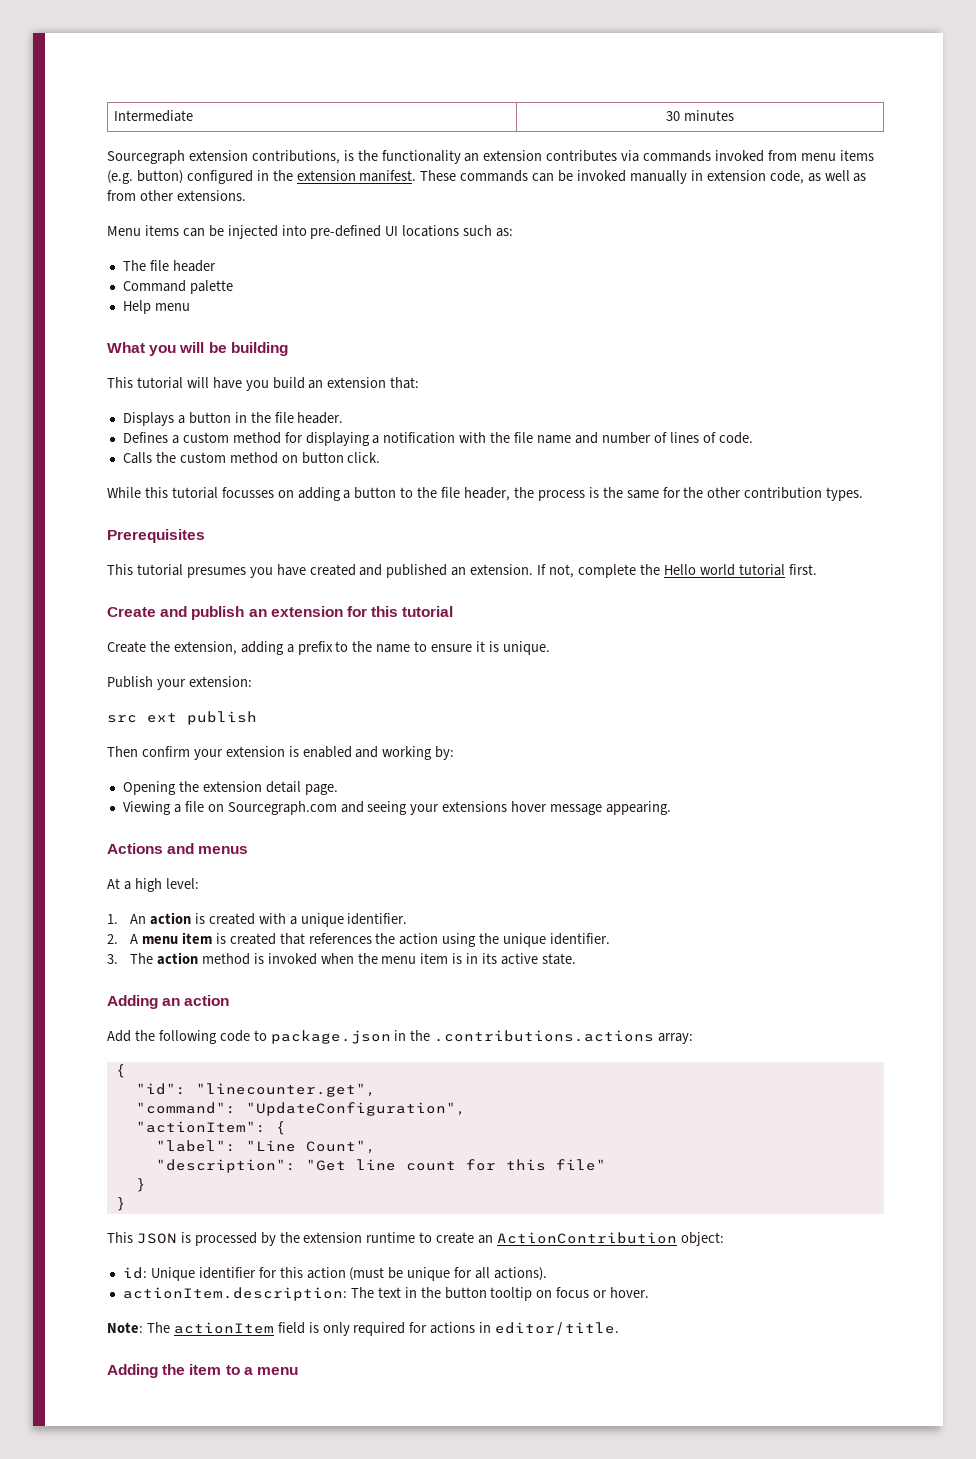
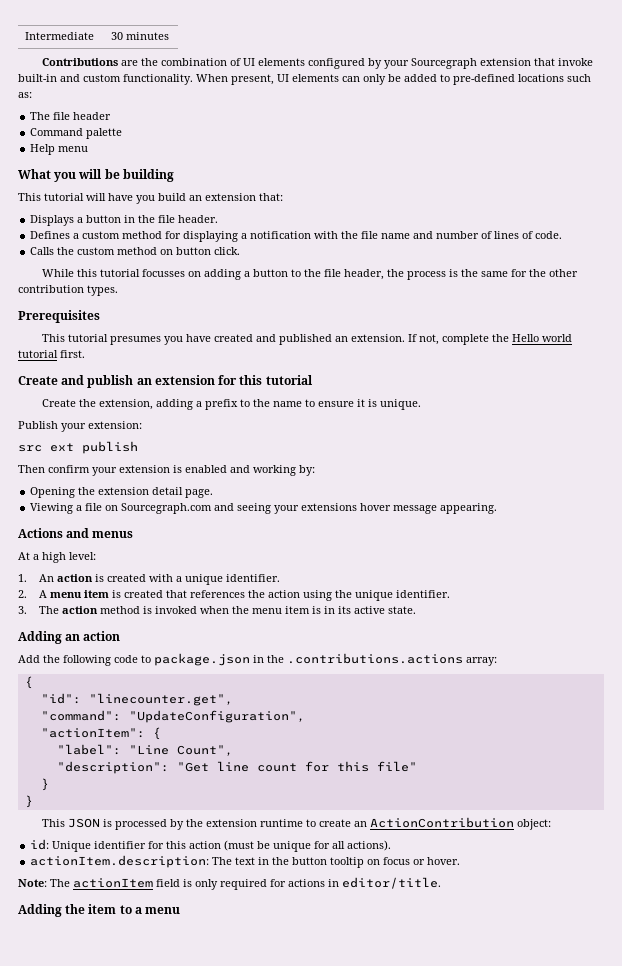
- Sourcegraph extension contributions, is the functionality an extension contributes via commands invoked from menu items (e.g. button) configured in the extension manifest. These commands can be invoked manually in extension code, as well as from other extensions.
- Menu items can be injected into pre-defined UI locations such as:
+ Contributions are the combination of UI elements configured by your Sourcegraph extension that invoke built-in and custom functionality. When present, UI elements can only be added to pre-defined locations such as:

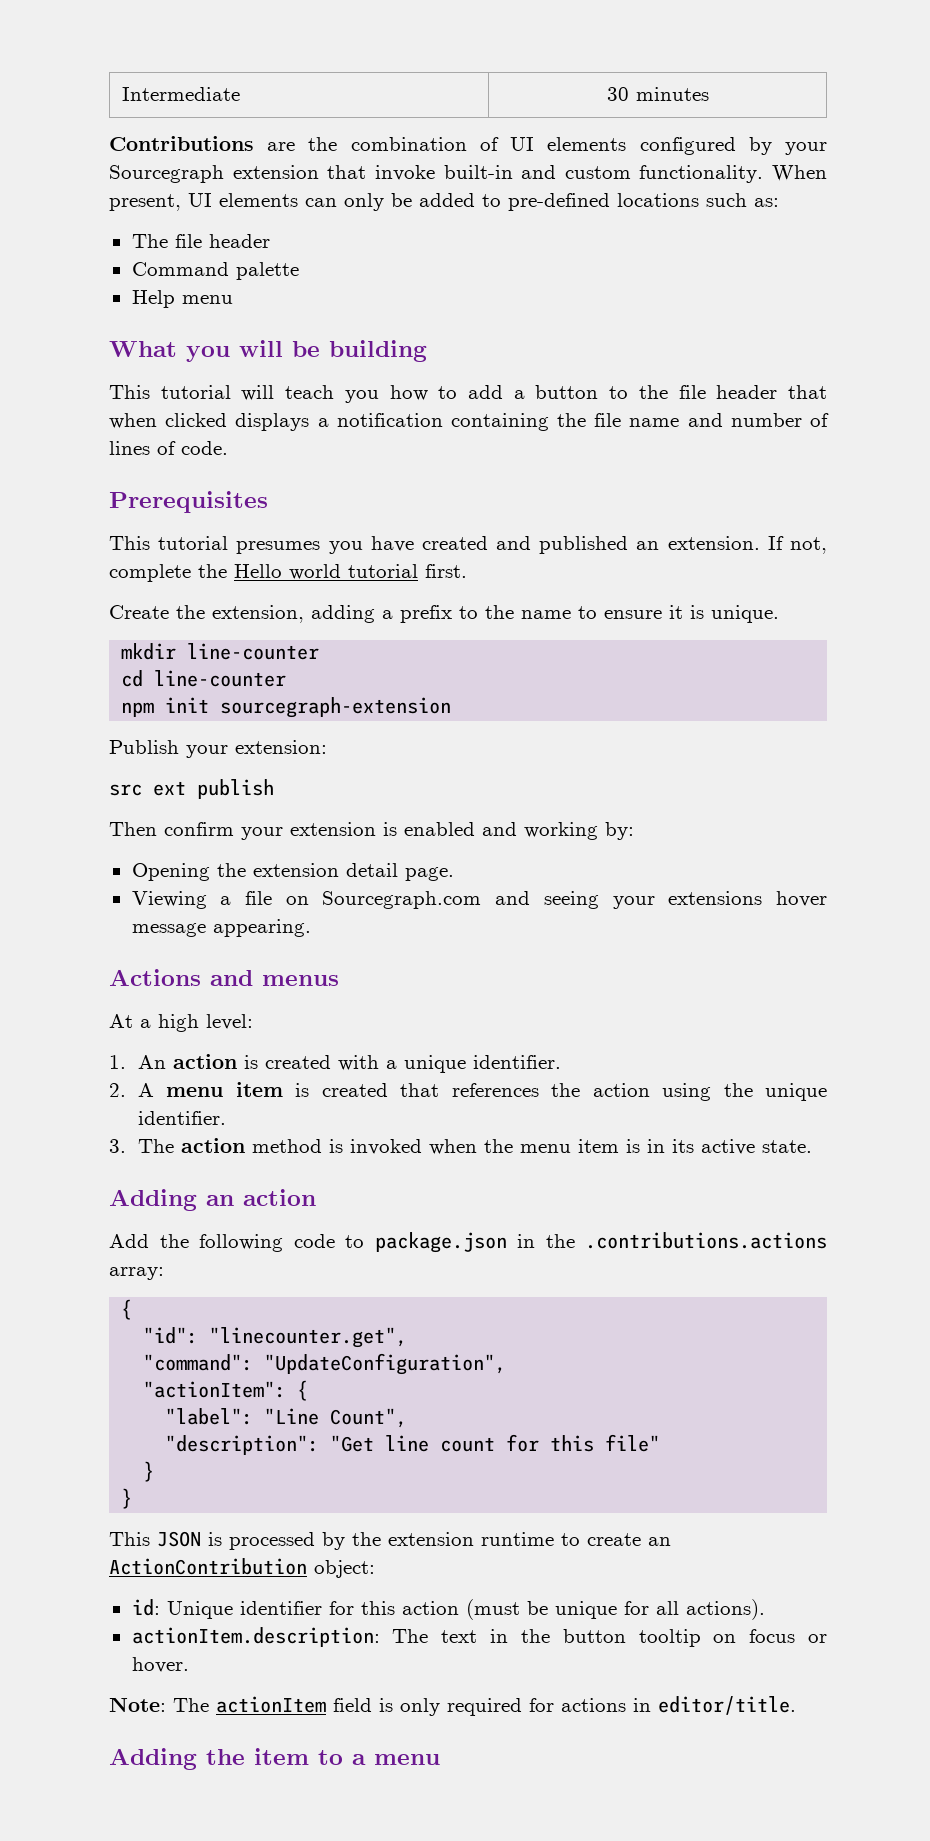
- This tutorial will have you build an extension that:
- Displays a button in the file header.
- Defines a custom method for displaying a notification with the file name and number of lines of code.
+ This tutorial will teach you how to add a button to the file header that when clicked displays a notification containing the file name and number of lines of code.
- Calls the custom method on button click.
- While this tutorial focusses on adding a button to the file header, the process is the same for the other contribution types.
- Create and publish an extension for this tutorial
+ mkdir line-counter
+ cd line-counter
+ npm init sourcegraph-extension

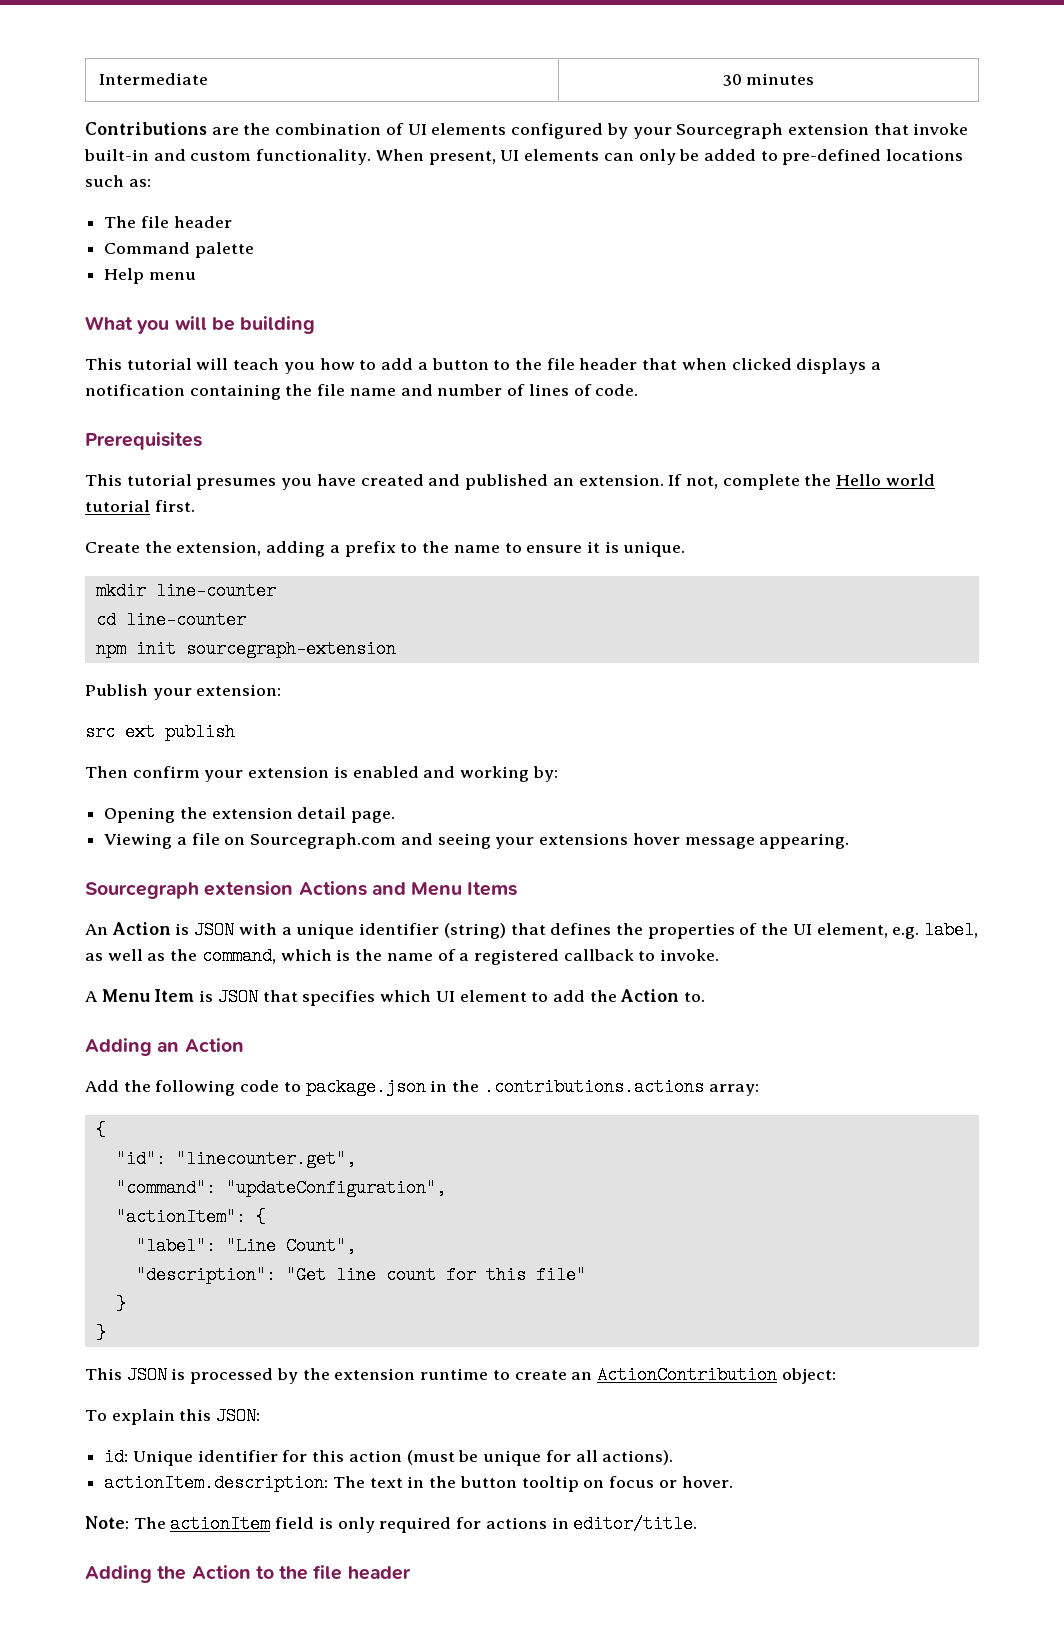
- Actions and menus
- At a high level:
- 1. An action is created with a unique identifier.
- 2. A menu item is created that references the action using the unique identifier.
- 3. The action method is invoked when the menu item is in its active state.
+ Sourcegraph extension Actions and Menu Items
+ An Action is JSON with a unique identifier (string) that defines the properties of the UI element, e.g. label, as well as the command, which is the name of a registered callback to invoke.
+ A Menu Item is JSON that specifies which UI element to add the Action to.
- Adding an action
+ Adding an Action
- "command": "UpdateConfiguration",
+ "command": "updateConfiguration",
+ To explain this JSON:
- Adding the item to a menu
+ Adding the Action to the file header

